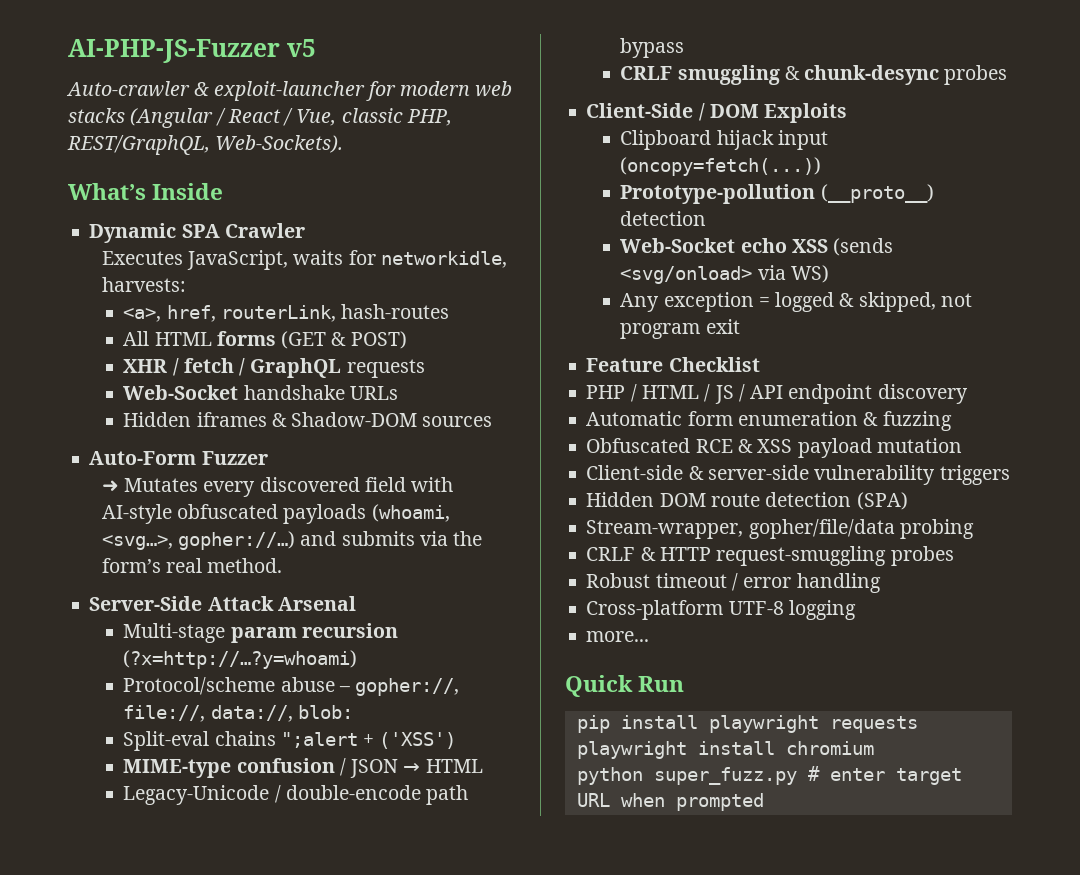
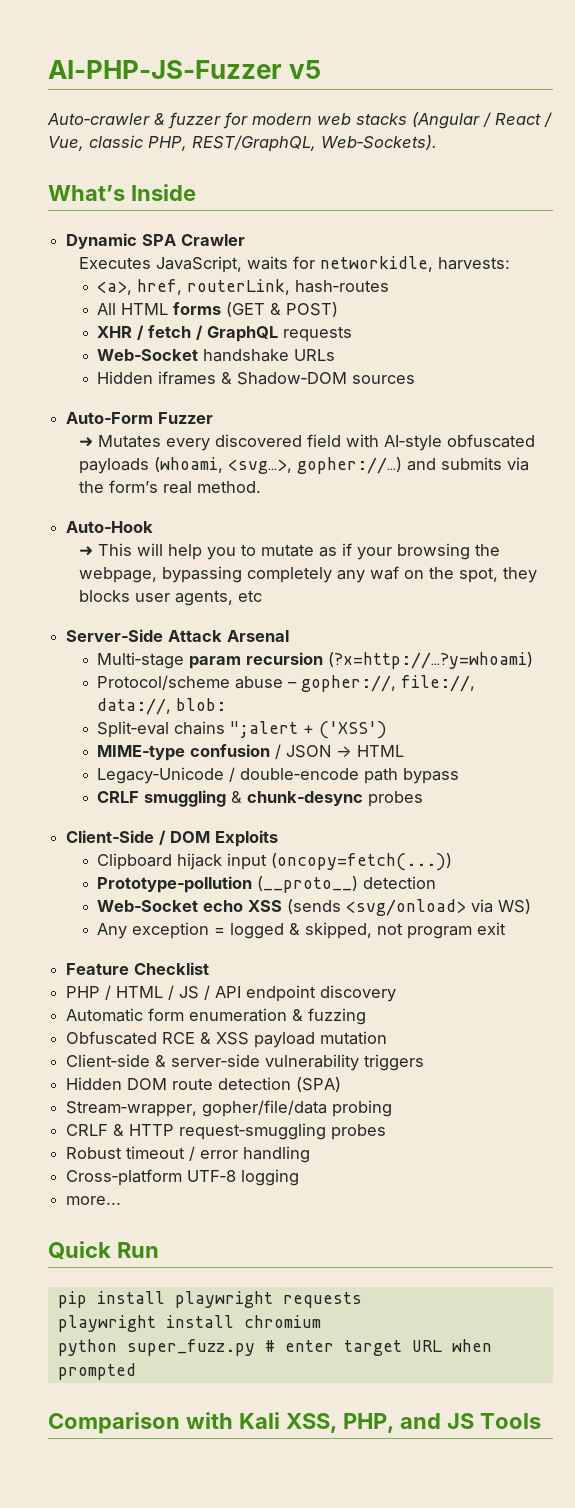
- Auto‑crawler & exploit‑launcher for modern web stacks (Angular / React / Vue, classic PHP, REST/GraphQL, Web‑Sockets).
+ Auto‑crawler & fuzzer for modern web stacks (Angular / React / Vue, classic PHP, REST/GraphQL, Web‑Sockets).
+ Auto‑Hook
+ ➜ This will help you to mutate as if your browsing the webpage, bypassing completely any waf on the spot, they blocks user agents, etc
+ Comparison with Kali XSS, PHP, and JS Tools

